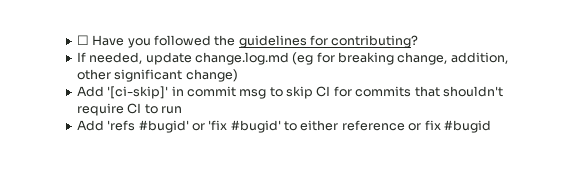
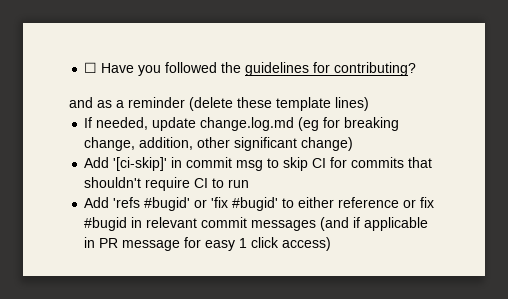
+ and as a reminder (delete these template lines)
- Add 'refs #bugid' or 'fix #bugid' to either reference or fix #bugid
+ Add 'refs #bugid' or 'fix #bugid' to either reference or fix #bugid in relevant commit messages (and if applicable in PR message for easy 1 click access)

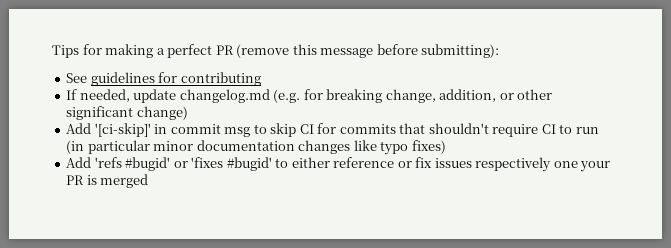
- ☐ Have you followed the guidelines for contributing?
- and as a reminder (delete these template lines)
+ Tips for making a perfect PR (remove this message before submitting):
+ See guidelines for contributing
- If needed, update change.log.md (eg for breaking change, addition, other significant change)
+ If needed, update changelog.md (e.g. for breaking change, addition, or other significant change)
- Add '[ci-skip]' in commit msg to skip CI for commits that shouldn't require CI to run
+ Add '[ci-skip]' in commit msg to skip CI for commits that shouldn't require CI to run (in particular minor documentation changes like typo fixes)
- Add 'refs #bugid' or 'fix #bugid' to either reference or fix #bugid in relevant commit messages (and if applicable in PR message for easy 1 click access)
+ Add 'refs #bugid' or 'fixes #bugid' to either reference or fix issues respectively one your PR is merged

